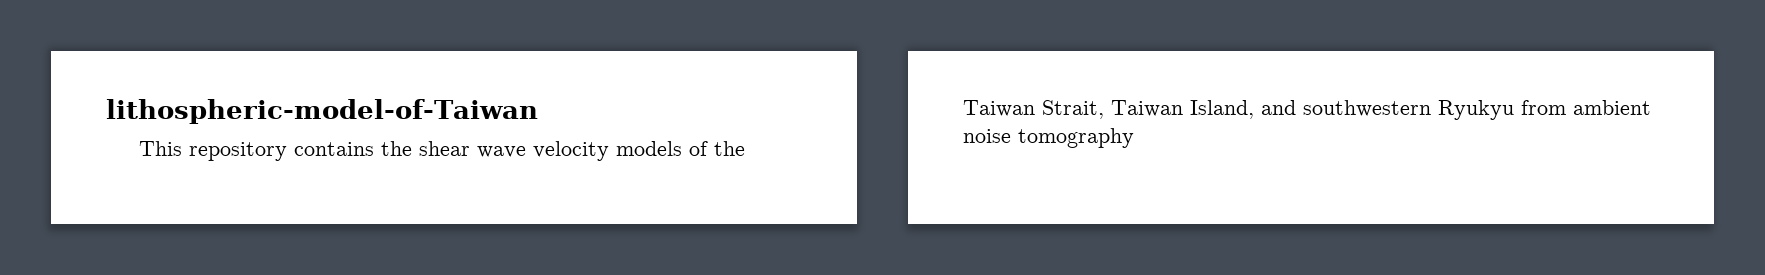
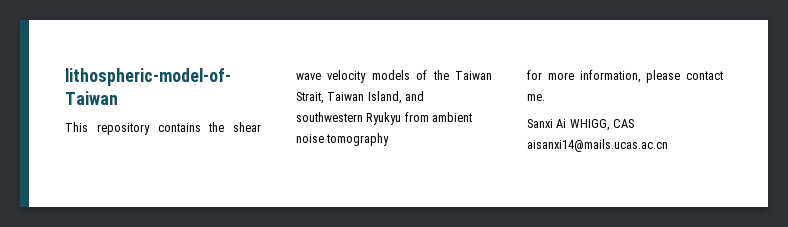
+ for more information, please contact me.
+ Sanxi Ai WHIGG, CAS aisanxi14@mails.ucas.ac.cn

